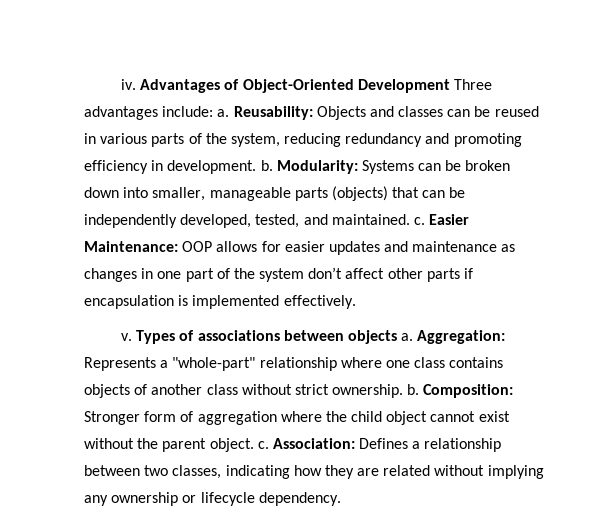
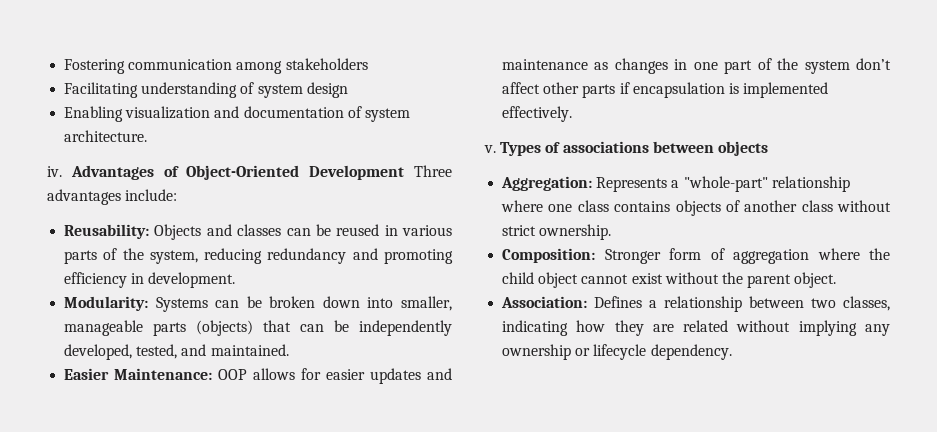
+ Fostering communication among stakeholders
+ Facilitating understanding of system design
+ Enabling visualization and documentation of system architecture.
- Advantages of Object-Oriented Development Three advantages include: a. Reusability:
+ Advantages of Object-Oriented Development Three advantages include:
+ Reusability:
- Objects and classes can be reused in various parts of the system, reducing redundancy and promoting efficiency in development. b. Modularity:
+ Objects and classes can be reused in various parts of the system, reducing redundancy and promoting efficiency in development.
+ Modularity:
- Systems can be broken down into smaller, manageable parts (objects) that can be independently developed, tested, and maintained. c. Easier Maintenance:
+ Systems can be broken down into smaller, manageable parts (objects) that can be independently developed, tested, and maintained.
+ Easier Maintenance:
- Types of associations between objects a. Aggregation: Represents a "whole-part" relationship where one class contains objects of another class without strict ownership. b. Composition: Stronger form of aggregation where the child object cannot exist without the parent object. c. Association: Defines a relationship between two classes, indicating how they are related without implying any ownership or lifecycle dependency.
+ Types of associations between objects
+ Aggregation: Represents a "whole-part" relationship where one class contains objects of another class without strict ownership.
+ Composition: Stronger form of aggregation where the child object cannot exist without the parent object.
+ Association: Defines a relationship between two classes, indicating how they are related without implying any ownership or lifecycle dependency.

